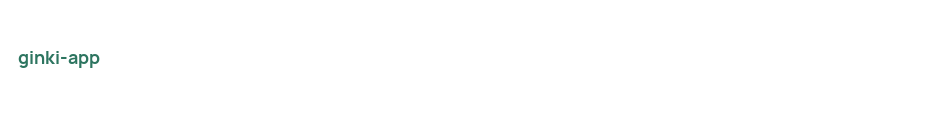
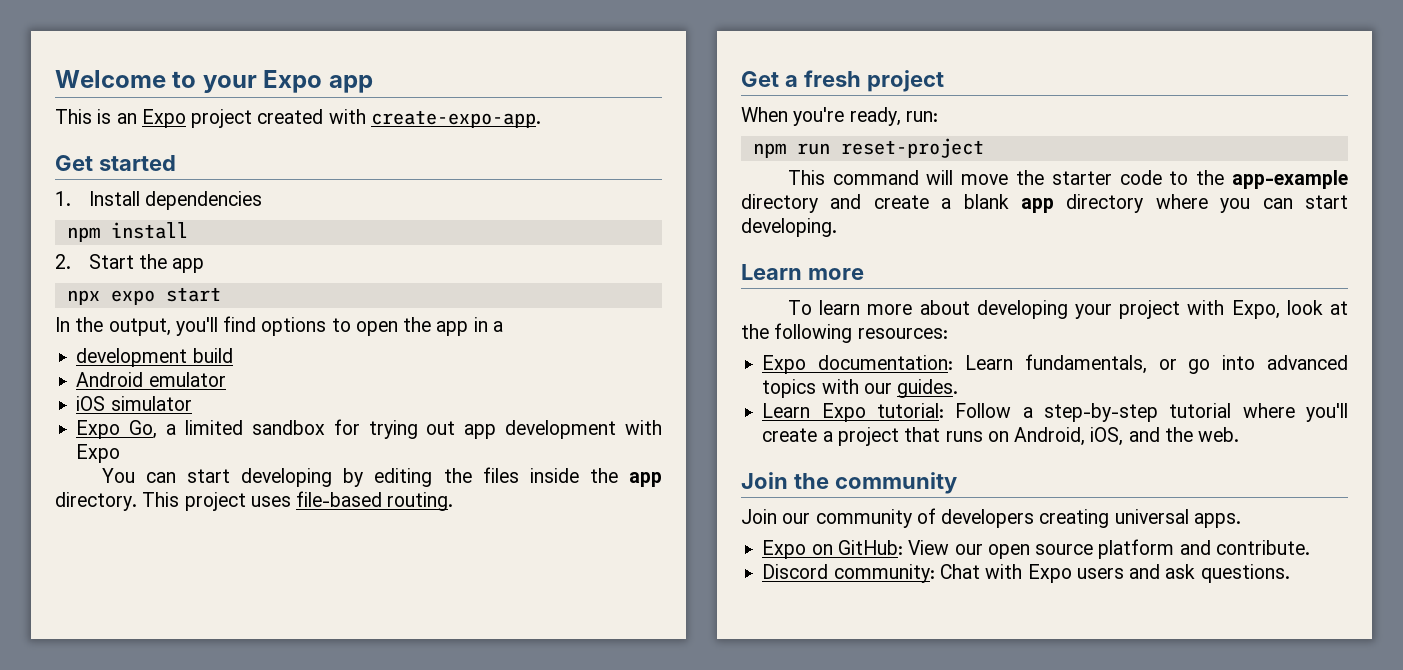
- ginki-app
+ Welcome to your Expo app
+ This is an Expo project created with create-expo-app.
+ Get started
+ 1. Install dependencies
+ npm install
+ 2. Start the app
+ npx expo start
+ In the output, you'll find options to open the app in a
+ development build
+ Android emulator
+ iOS simulator
+ Expo Go, a limited sandbox for trying out app development with Expo
+ You can start developing by editing the files inside the app directory. This project uses file-based routing.
+ Get a fresh project
+ When you're ready, run:
+ npm run reset-project
+ This command will move the starter code to the app-example directory and create a blank app directory where you can start developing.
+ Learn more
+ To learn more about developing your project with Expo, look at the following resources:
+ Expo documentation: Learn fundamentals, or go into advanced topics with our guides.
+ Learn Expo tutorial: Follow a step-by-step tutorial where you'll create a project that runs on Android, iOS, and the web.
+ Join the community
+ Join our community of developers creating universal apps.
+ Expo on GitHub: View our open source platform and contribute.
+ Discord community: Chat with Expo users and ask questions.

